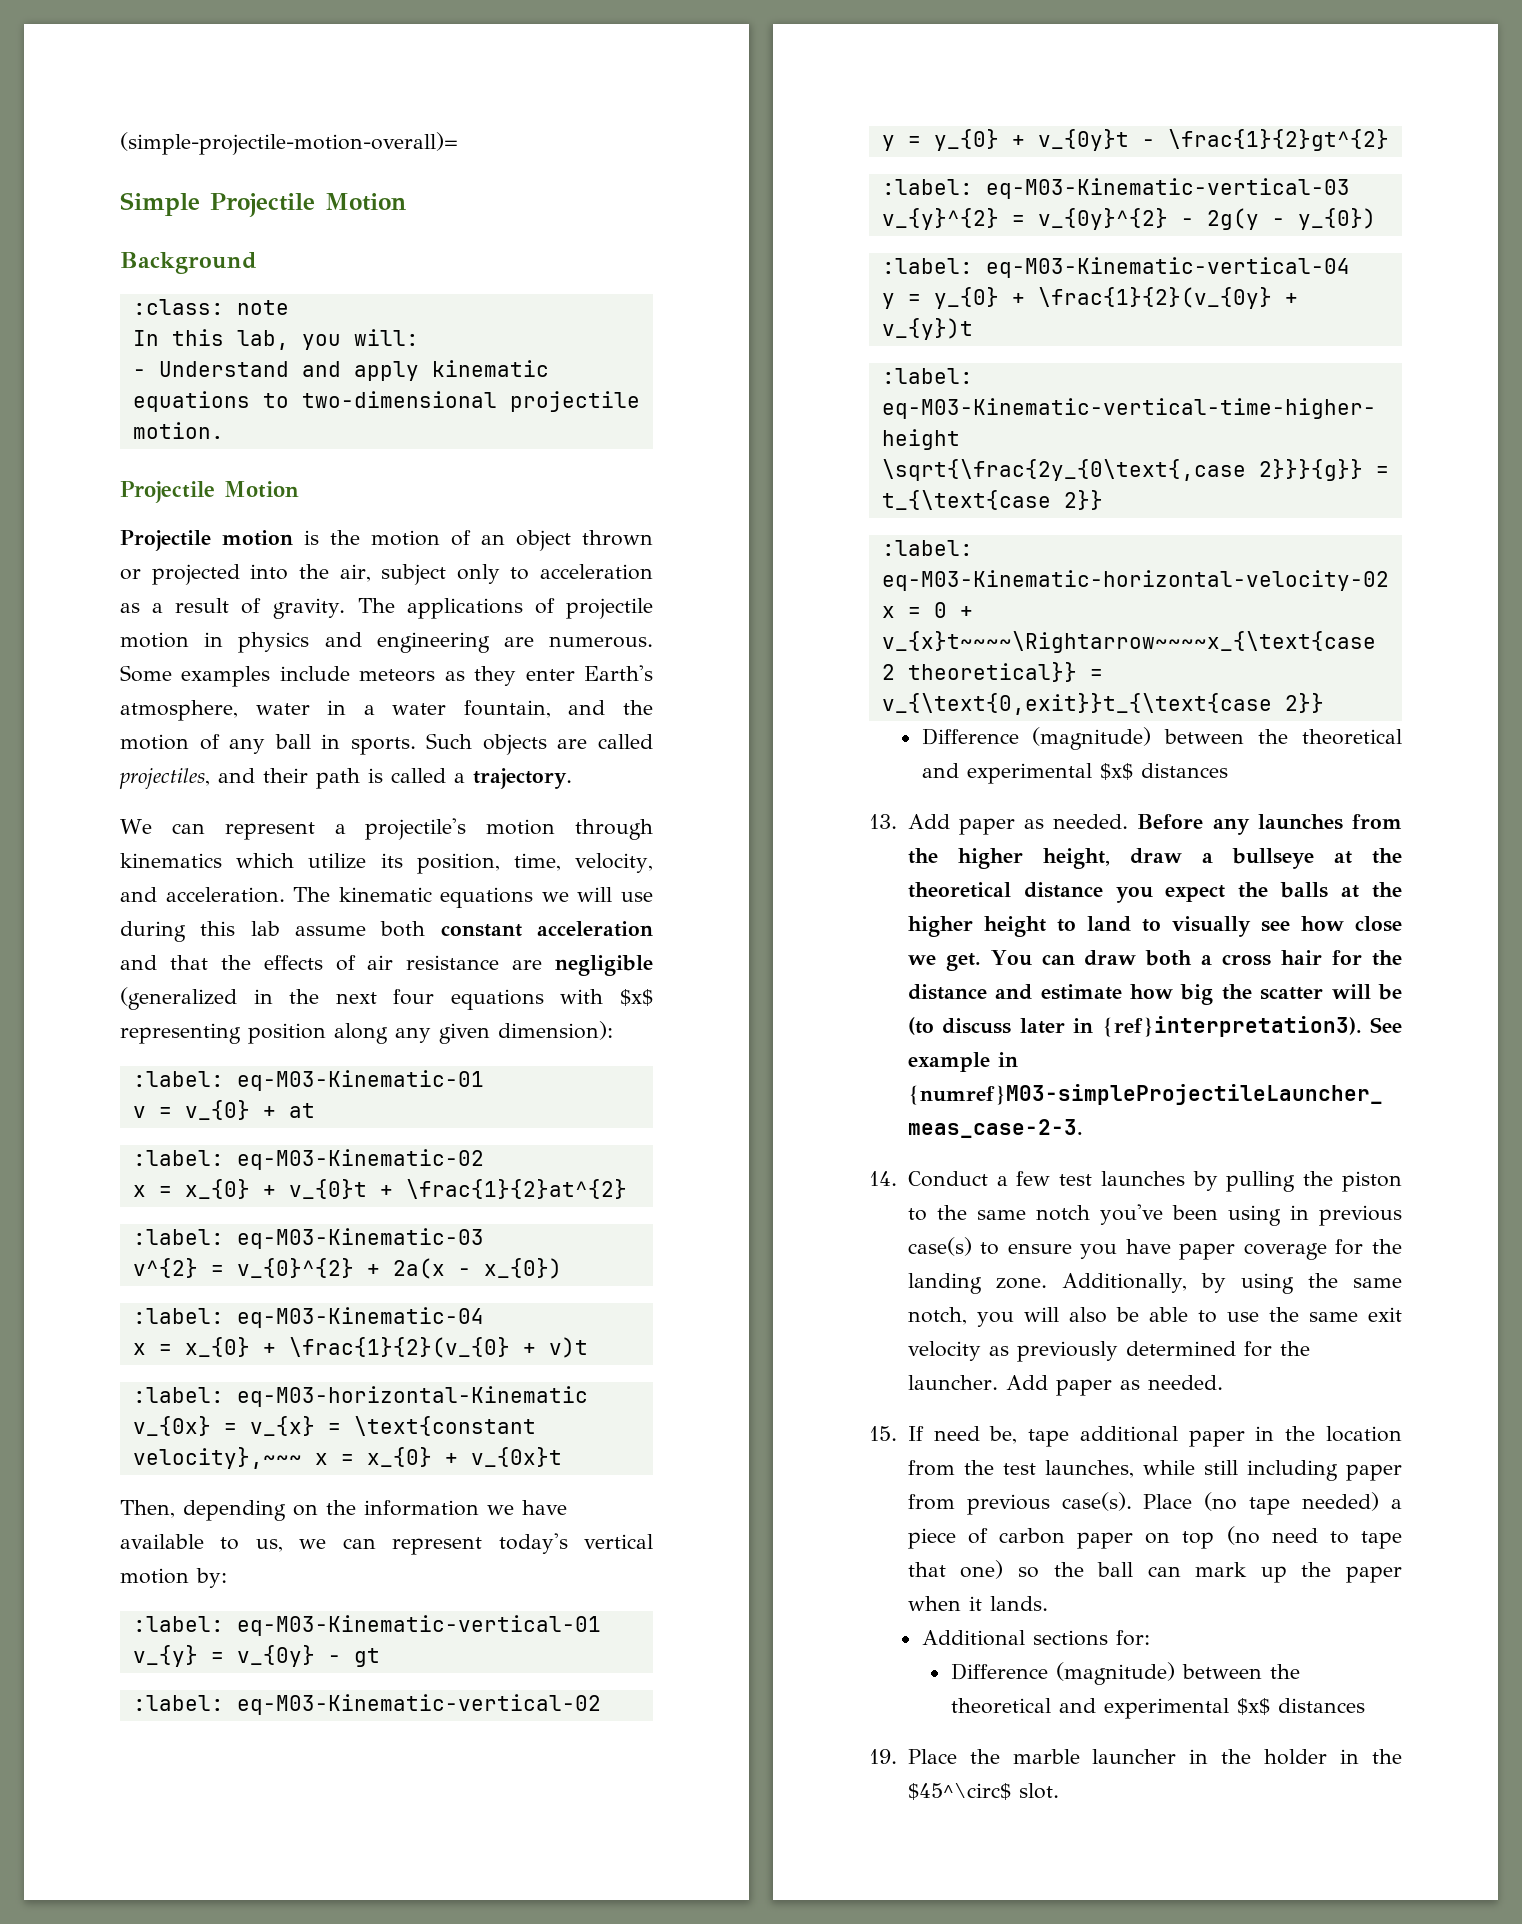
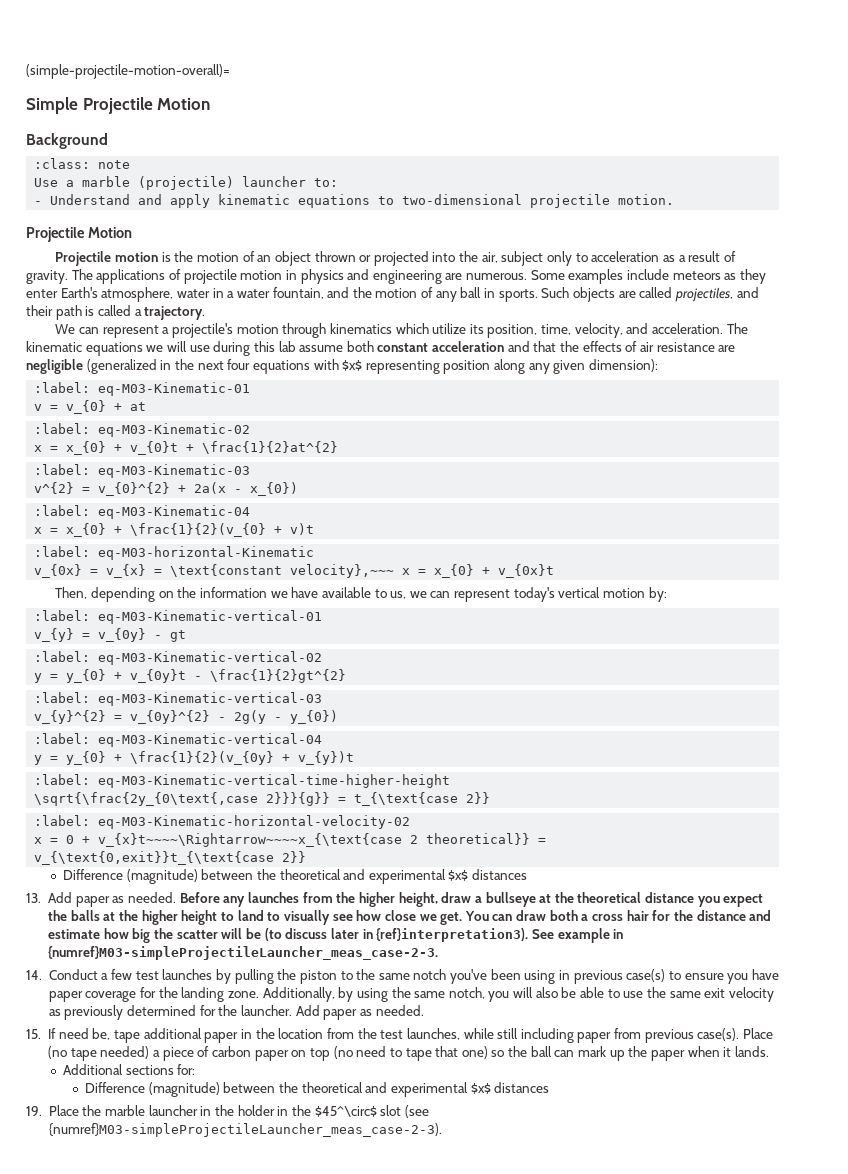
- In this lab, you will:
+ Use a marble (projectile) launcher to:
- 19. Place the marble launcher in the holder in the $45^\circ$ slot.
+ 19. Place the marble launcher in the holder in the $45^\circ$ slot (see {numref}M03-simpleProjectileLauncher_meas_case-2-3).

